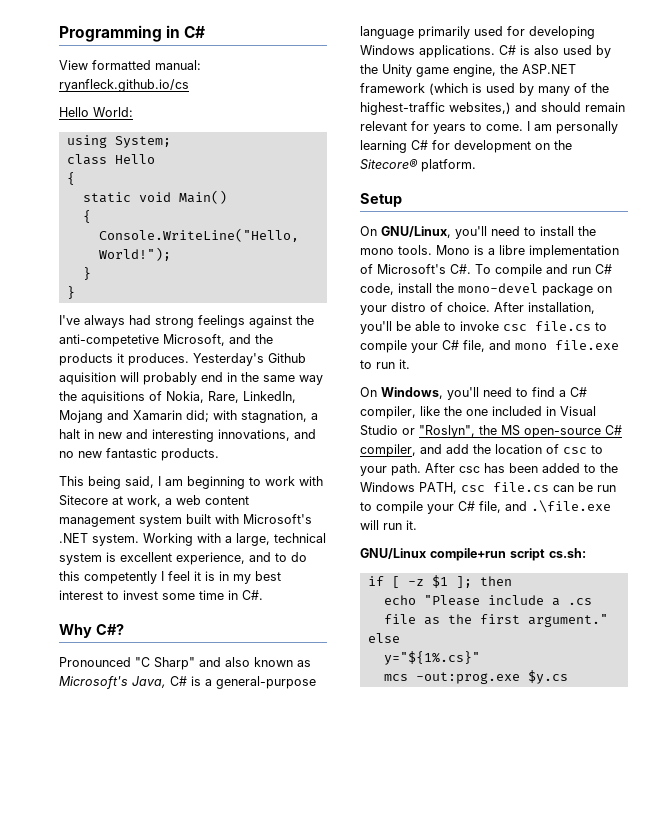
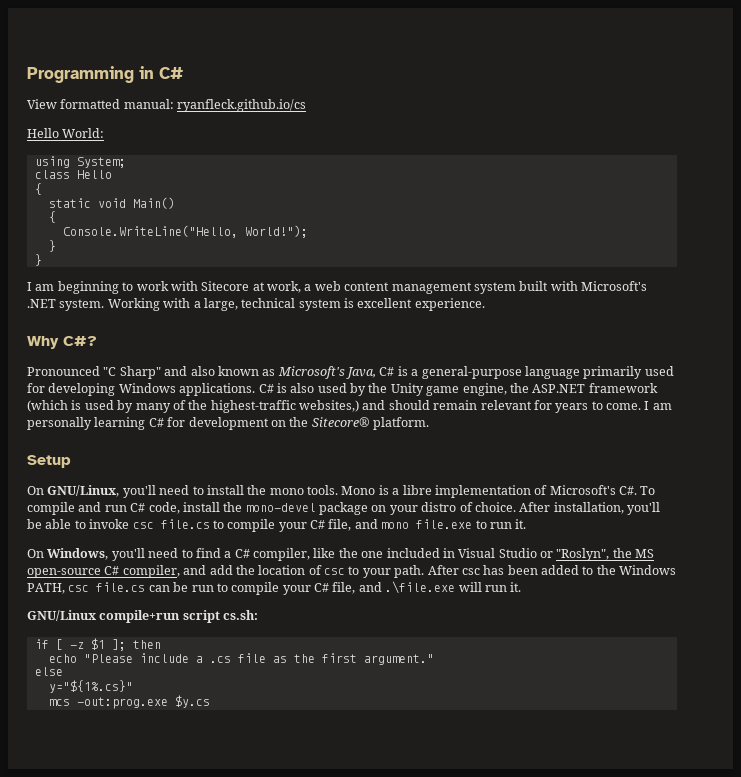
- I've always had strong feelings against the anti-competetive Microsoft, and the products it produces. Yesterday's Github aquisition will probably end in the same way the aquisitions of Nokia, Rare, LinkedIn, Mojang and Xamarin did; with stagnation, a halt in new and interesting innovations, and no new fantastic products.
- This being said, I am beginning to work with Sitecore at work, a web content management system built with Microsoft's .NET system.
+ I am beginning to work with Sitecore at work, a web content management system built with Microsoft's .NET system.
- Working with a large, technical system is excellent experience, and to do this competently I feel it is in my best interest to invest some time in C#.
+ Working with a large, technical system is excellent experience.

